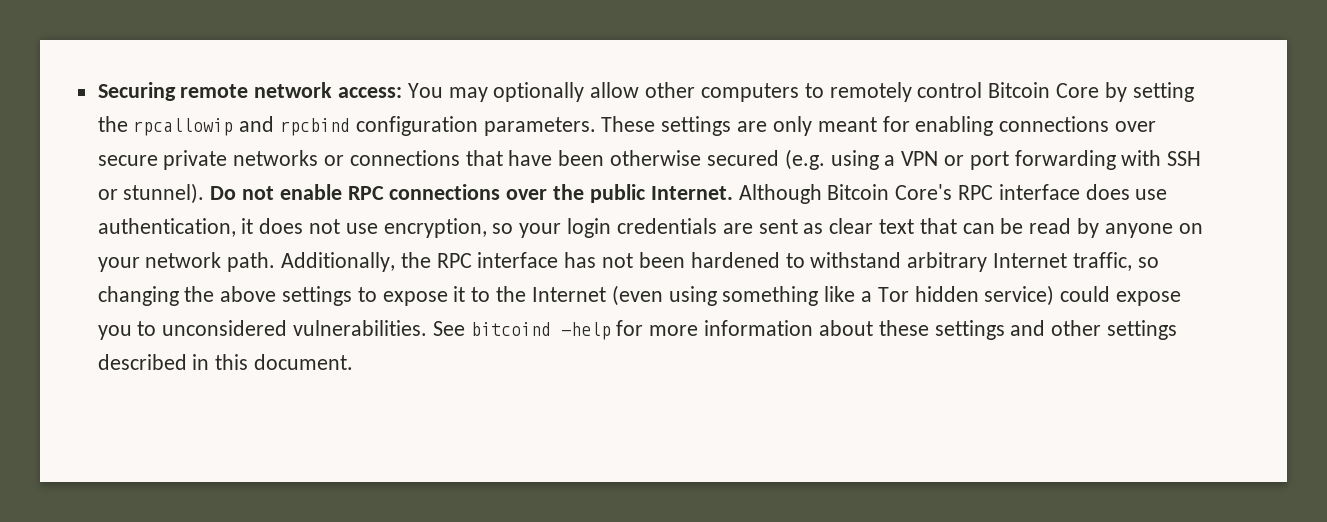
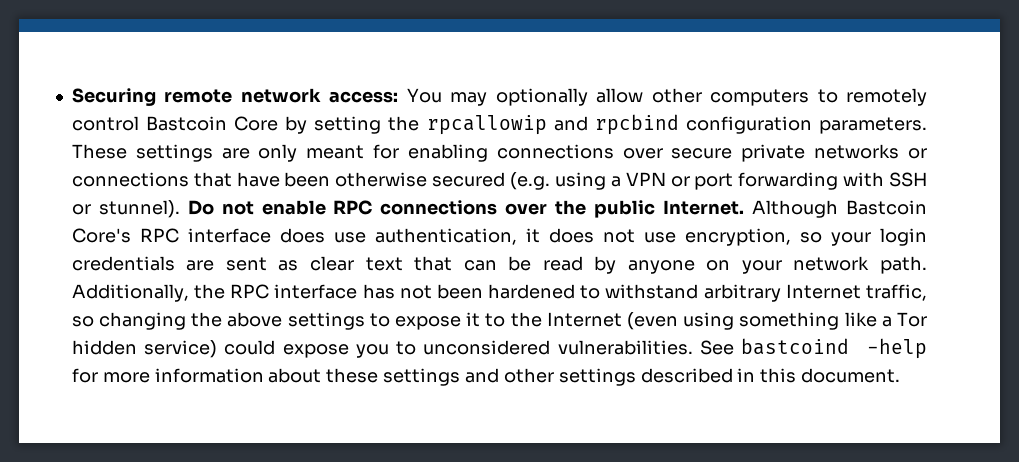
- Securing remote network access: You may optionally allow other computers to remotely control Bitcoin Core by setting the rpcallowip and rpcbind configuration parameters.
+ Securing remote network access: You may optionally allow other computers to remotely control Bastcoin Core by setting the rpcallowip and rpcbind configuration parameters.
- Although Bitcoin Core's RPC interface does use authentication, it does not use encryption, so your login credentials are sent as clear text that can be read by anyone on your network path.
+ Although Bastcoin Core's RPC interface does use authentication, it does not use encryption, so your login credentials are sent as clear text that can be read by anyone on your network path.
- See bitcoind -help for more information about these settings and other settings described in this document.
+ See bastcoind -help for more information about these settings and other settings described in this document.

